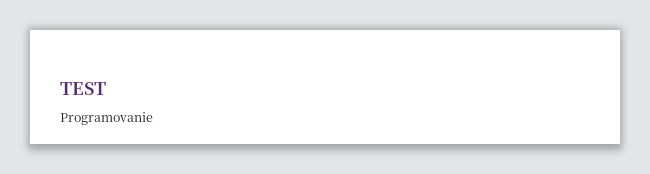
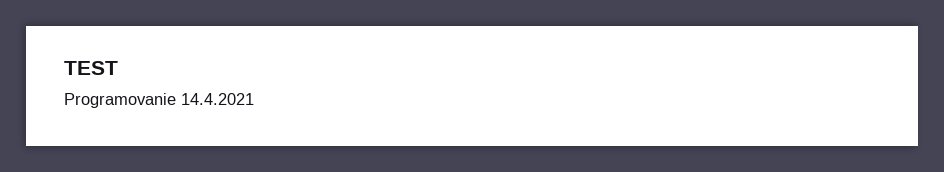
- Programovanie
+ Programovanie 14.4.2021

